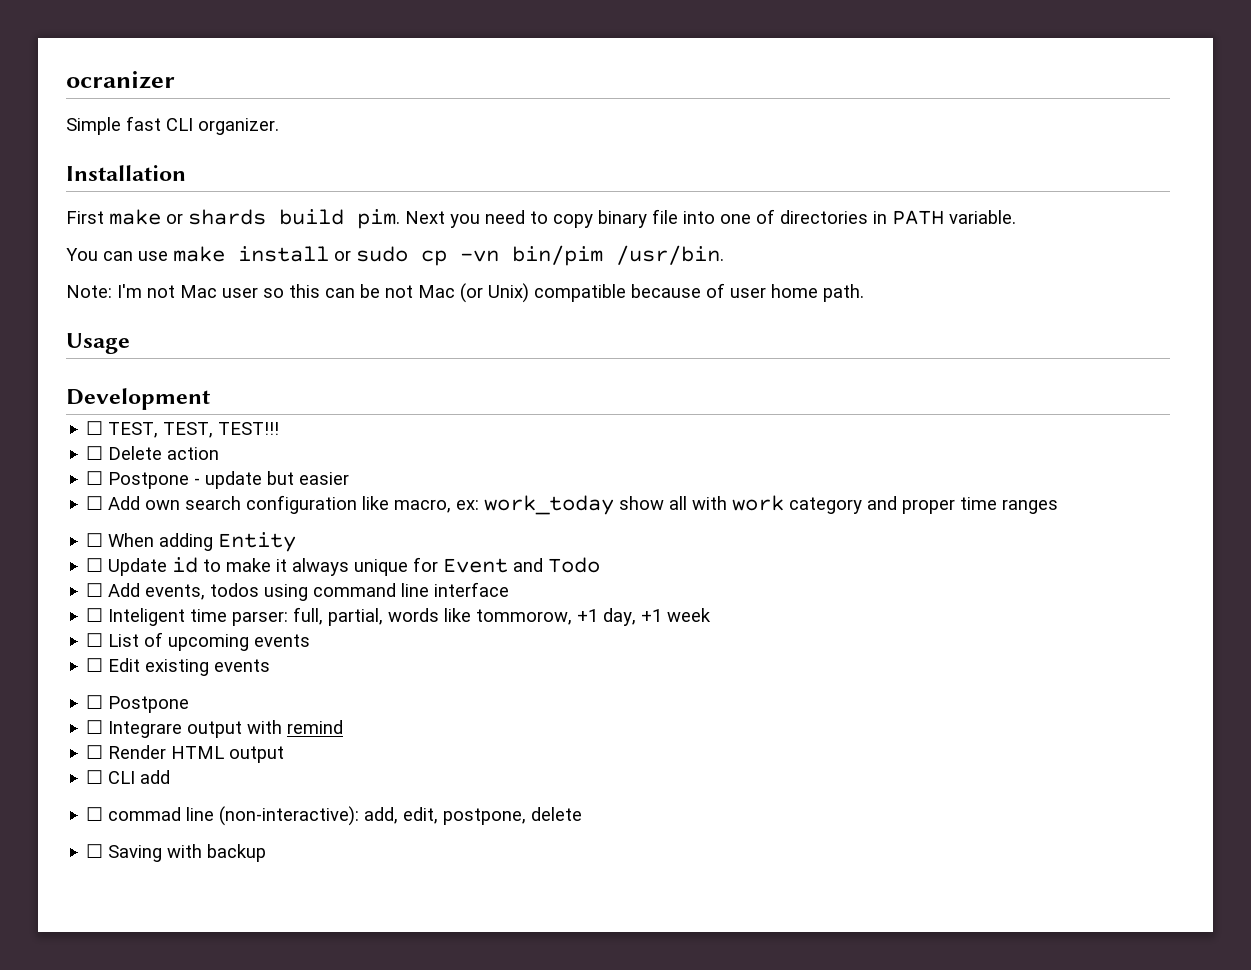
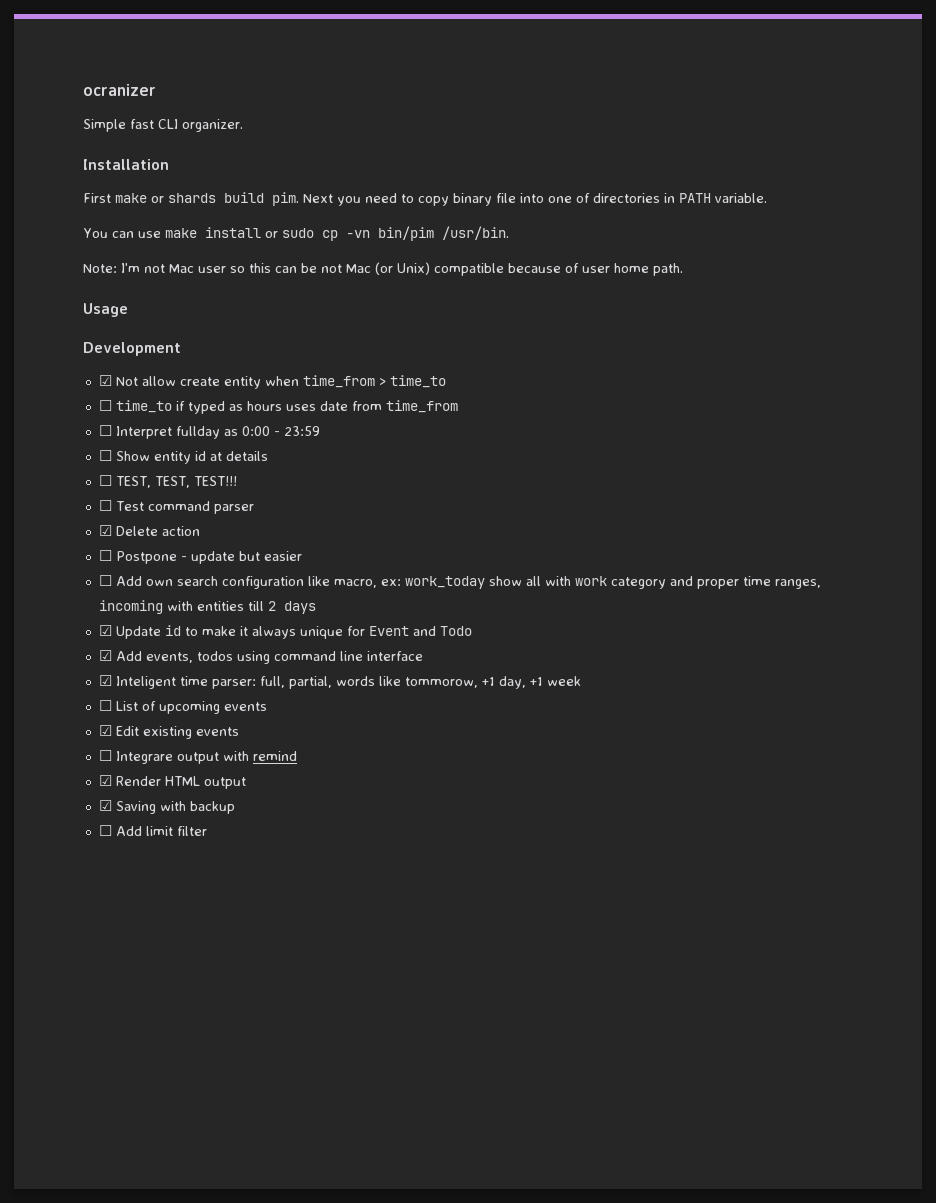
+ ☑ Not allow create entity when time_from > time_to
+ ☐ time_to if typed as hours uses date from time_from
+ ☐ Interpret fullday as 0:00 - 23:59
+ ☐ Show entity id at details
- ☐ Delete action
+ ☐ Test command parser
+ ☑ Delete action
- ☐ Add own search configuration like macro, ex: work_today show all with work category and proper time ranges
- ☐ When adding Entity
- ☐ Update id to make it always unique for Event and Todo
+ ☐ Add own search configuration like macro, ex: work_today show all with work category and proper time ranges, incoming with entities till 2 days
+ ☑ Update id to make it always unique for Event and Todo
- ☐ Add events, todos using command line interface
+ ☑ Add events, todos using command line interface
- ☐ Inteligent time parser: full, partial, words like tommorow, +1 day, +1 week
+ ☑ Inteligent time parser: full, partial, words like tommorow, +1 day, +1 week
- ☐ Edit existing events
- ☐ Postpone
+ ☑ Edit existing events
- ☐ Render HTML output
+ ☑ Render HTML output
- ☐ CLI add
- ☐ commad line (non-interactive): add, edit, postpone, delete
- ☐ Saving with backup
+ ☑ Saving with backup
+ ☐ Add limit filter

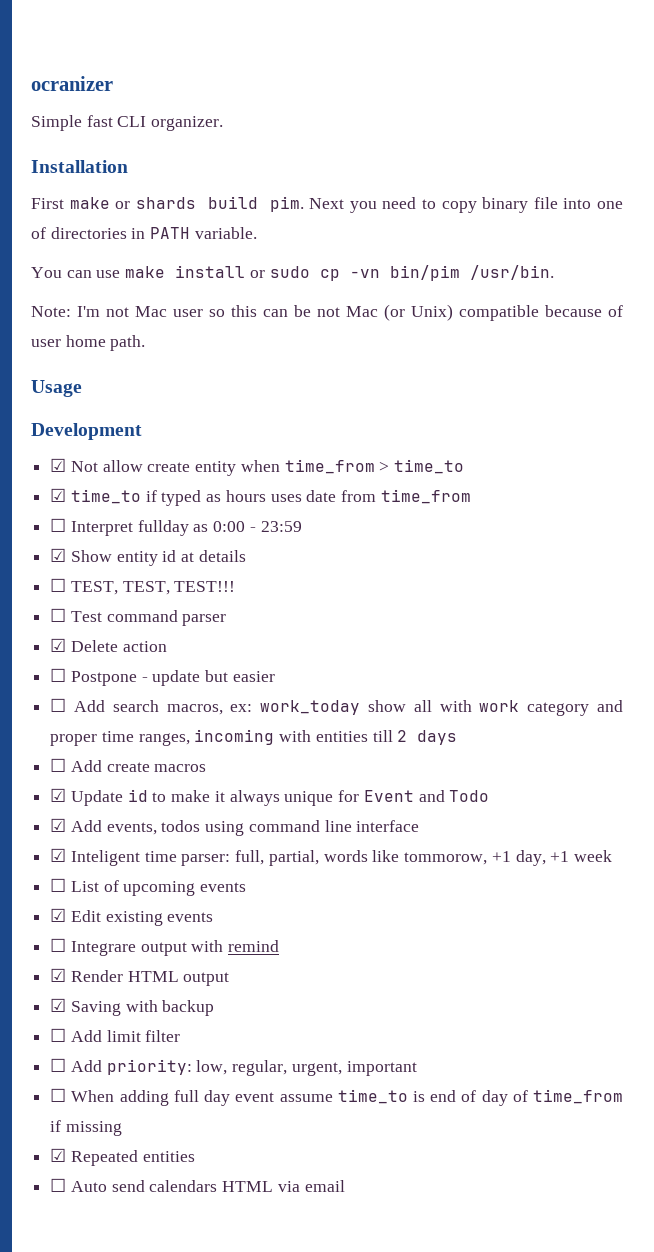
- ☐ time_to if typed as hours uses date from time_from
+ ☑ time_to if typed as hours uses date from time_from
- ☐ Show entity id at details
+ ☑ Show entity id at details
- ☐ Add own search configuration like macro, ex: work_today show all with work category and proper time ranges, incoming with entities till 2 days
+ ☐ Add search macros, ex: work_today show all with work category and proper time ranges, incoming with entities till 2 days
+ ☐ Add create macros
+ ☐ Add priority: low, regular, urgent, important
+ ☐ When adding full day event assume time_to is end of day of time_from if missing
+ ☑ Repeated entities
+ ☐ Auto send calendars HTML via email

